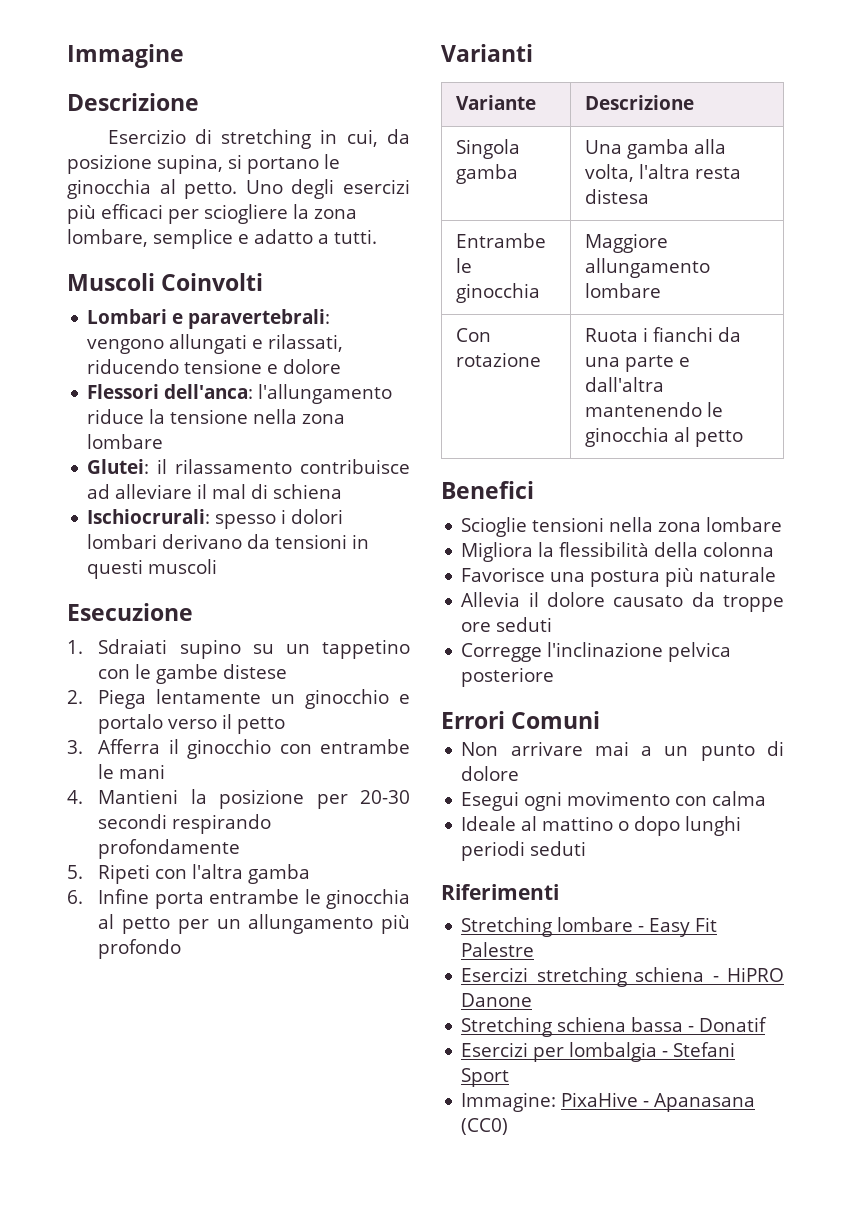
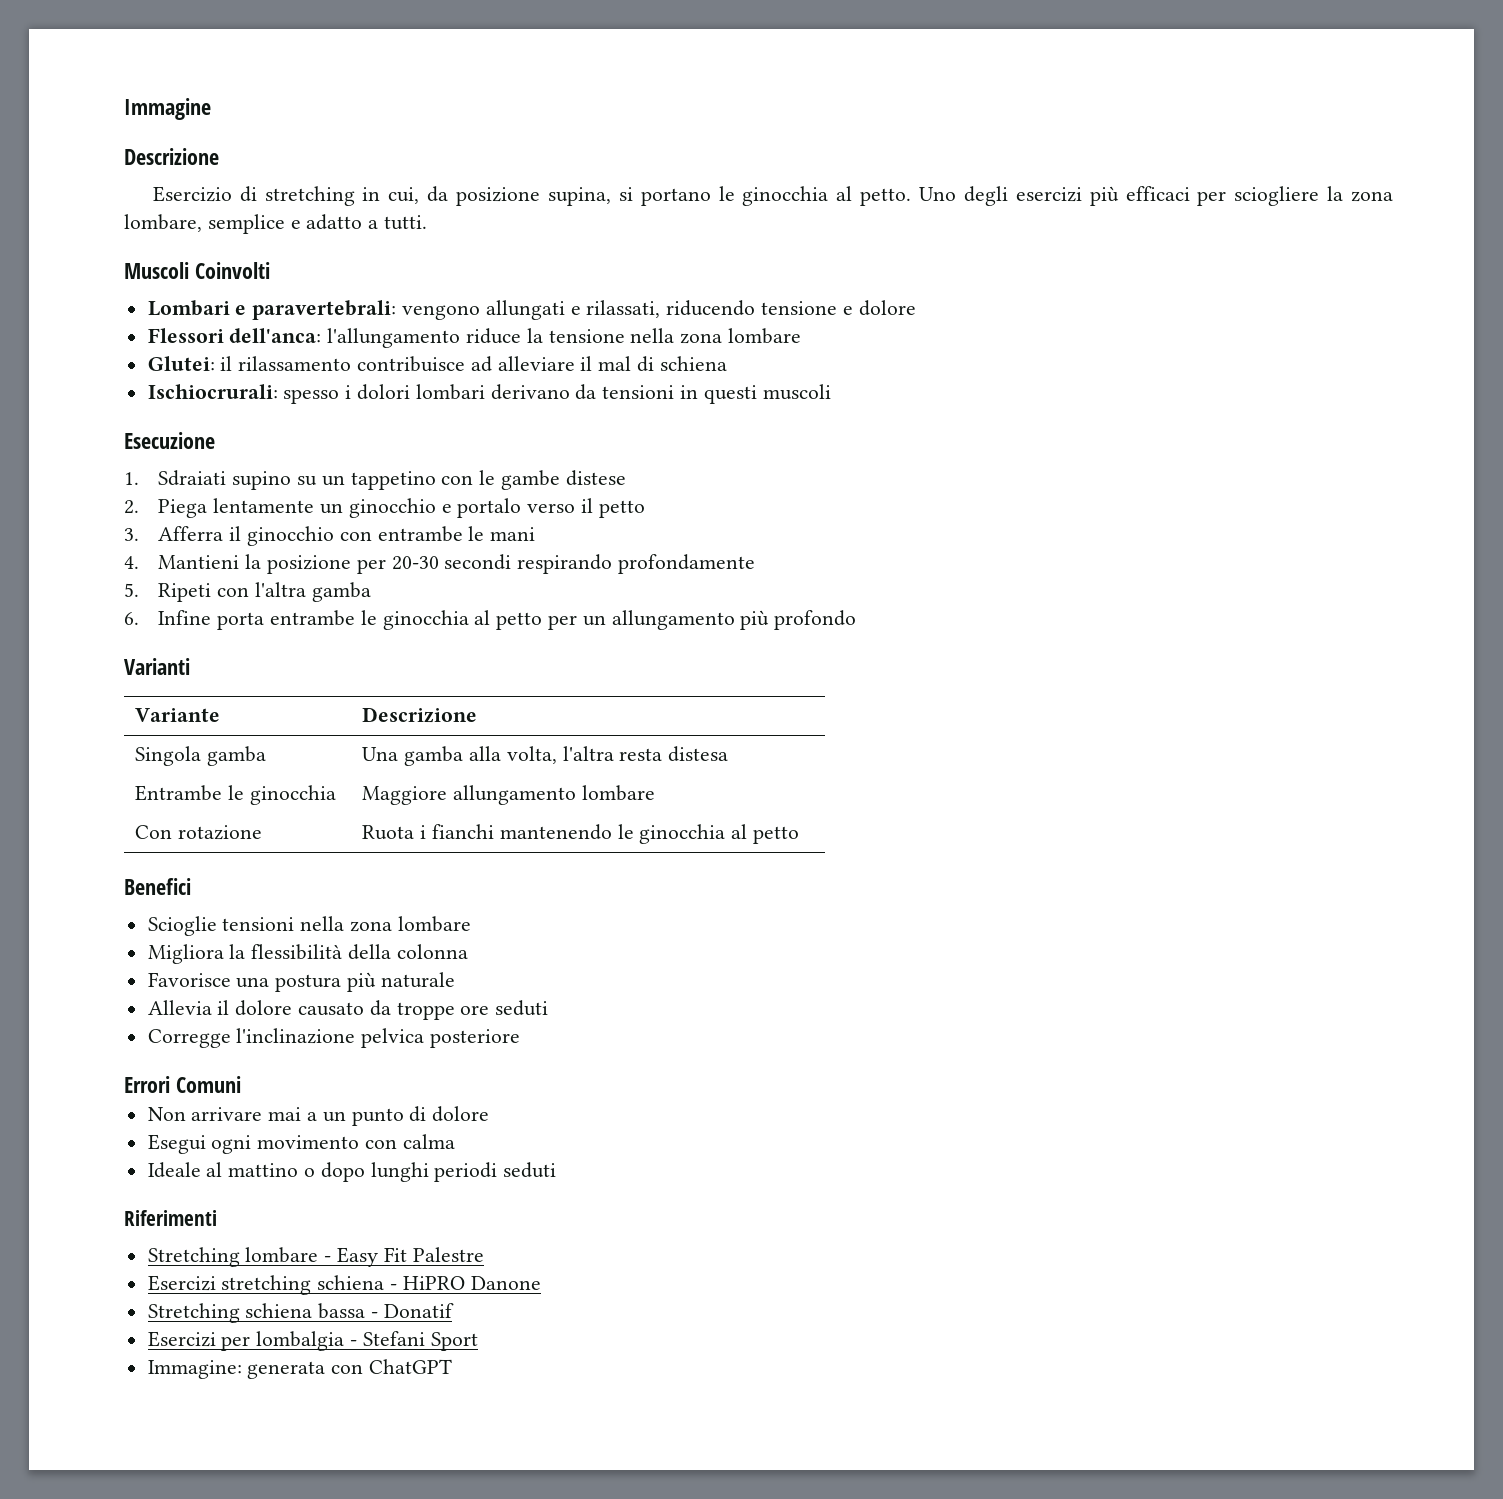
- Con rotazione | Ruota i fianchi da una parte e dall'altra mantenendo le ginocchia al petto
+ Con rotazione | Ruota i fianchi mantenendo le ginocchia al petto
- Immagine: PixaHive - Apanasana (CC0)
+ Immagine: generata con ChatGPT

